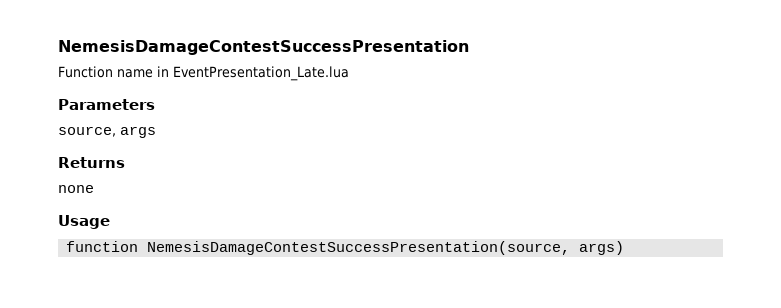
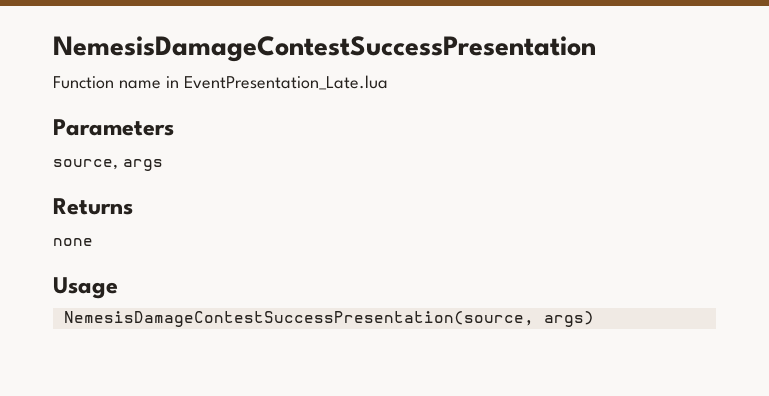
- function NemesisDamageContestSuccessPresentation(source, args)
+ NemesisDamageContestSuccessPresentation(source, args)

